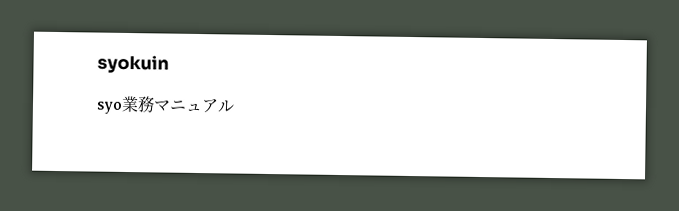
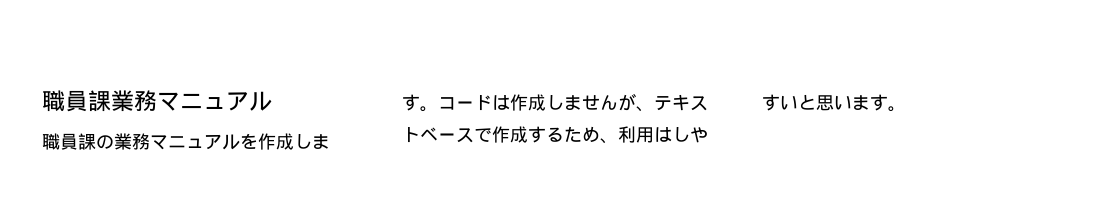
- syokuin
- syo業務マニュアル
+ 職員課業務マニュアル
+ 職員課の業務マニュアルを作成します。コードは作成しませんが、テキストベースで作成するため、利用はしやすいと思います。

